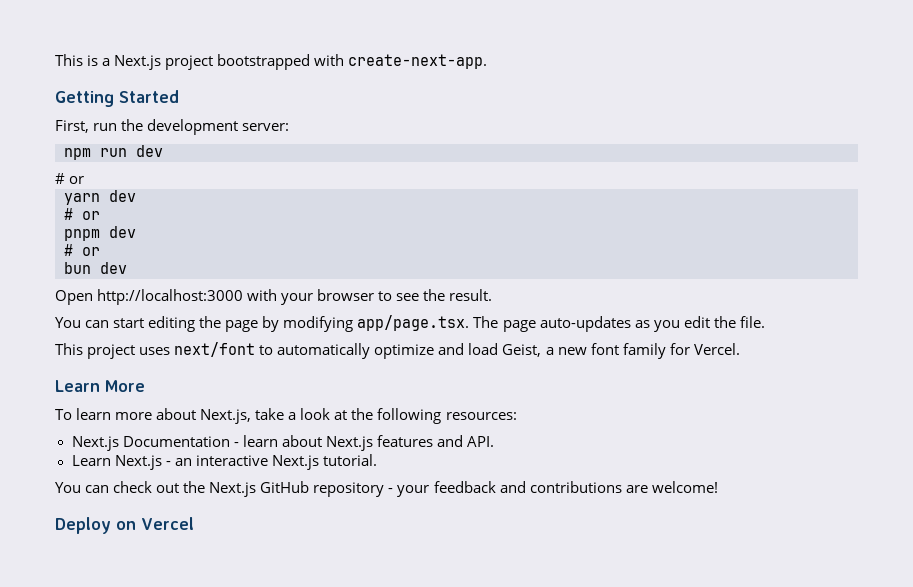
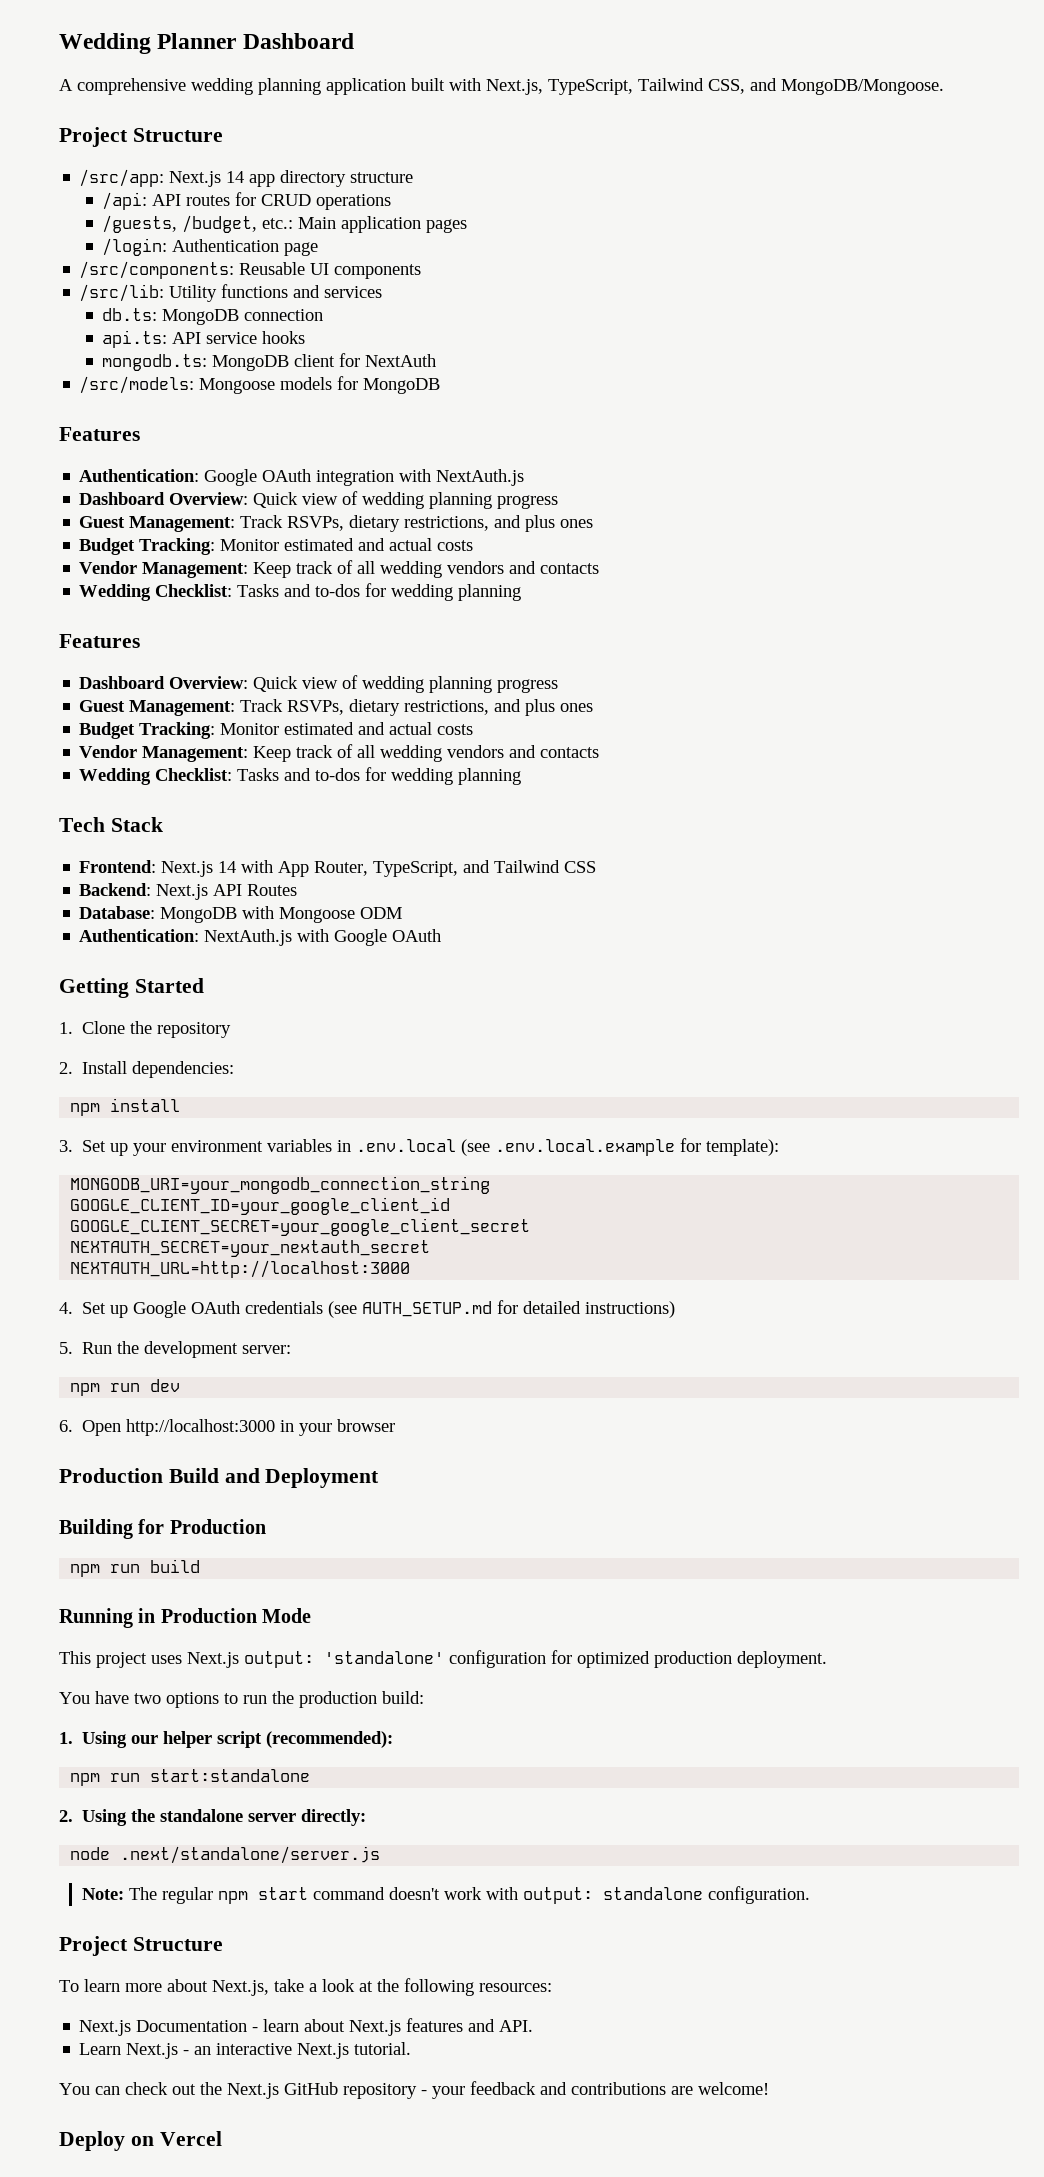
- This is a Next.js project bootstrapped with create-next-app.
+ Wedding Planner Dashboard
+ A comprehensive wedding planning application built with Next.js, TypeScript, Tailwind CSS, and MongoDB/Mongoose.
+ Project Structure
+ /src/app: Next.js 14 app directory structure
+ /api: API routes for CRUD operations
+ /guests, /budget, etc.: Main application pages
+ /login: Authentication page
+ /src/components: Reusable UI components
+ /src/lib: Utility functions and services
+ db.ts: MongoDB connection
+ api.ts: API service hooks
+ mongodb.ts: MongoDB client for NextAuth
+ /src/models: Mongoose models for MongoDB
+ Features
+ Authentication: Google OAuth integration with NextAuth.js
+ Dashboard Overview: Quick view of wedding planning progress
+ Guest Management: Track RSVPs, dietary restrictions, and plus ones
+ Budget Tracking: Monitor estimated and actual costs
+ Vendor Management: Keep track of all wedding vendors and contacts
+ Wedding Checklist: Tasks and to-dos for wedding planning
+ Features
+ Dashboard Overview: Quick view of wedding planning progress
+ Guest Management: Track RSVPs, dietary restrictions, and plus ones
+ Budget Tracking: Monitor estimated and actual costs
+ Vendor Management: Keep track of all wedding vendors and contacts
+ Wedding Checklist: Tasks and to-dos for wedding planning
+ Tech Stack
+ Frontend: Next.js 14 with App Router, TypeScript, and Tailwind CSS
+ Backend: Next.js API Routes
+ Database: MongoDB with Mongoose ODM
+ Authentication: NextAuth.js with Google OAuth
  Getting Started
- First, run the development server:
+ 1. Clone the repository
+ 2. Install dependencies:
+ npm install
+ 3. Set up your environment variables in .env.local (see .env.local.example for template):
+ MONGODB_URI=your_mongodb_connection_string
+ GOOGLE_CLIENT_ID=your_google_client_id
+ GOOGLE_CLIENT_SECRET=your_google_client_secret
+ NEXTAUTH_SECRET=your_nextauth_secret
+ NEXTAUTH_URL=http://localhost:3000
+ 4. Set up Google OAuth credentials (see AUTH_SETUP.md for detailed instructions)
+ 5. Run the development server:
  npm run dev
- # or
- yarn dev
- # or
- pnpm dev
- # or
- bun dev
- Open http://localhost:3000 with your browser to see the result.
- You can start editing the page by modifying app/page.tsx. The page auto-updates as you edit the file.
- This project uses next/font to automatically optimize and load Geist, a new font family for Vercel.
- Learn More
+ 6. Open http://localhost:3000 in your browser
+ Production Build and Deployment
+ Building for Production
+ npm run build
+ Running in Production Mode
+ This project uses Next.js output: 'standalone' configuration for optimized production deployment.
+ You have two options to run the production build:
+ 1. Using our helper script (recommended):
+ npm run start:standalone
+ 2. Using the standalone server directly:
+ node .next/standalone/server.js
+ Note: The regular npm start command doesn't work with output: standalone configuration.
+ Project Structure

